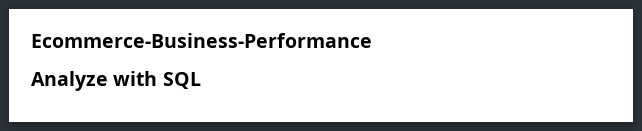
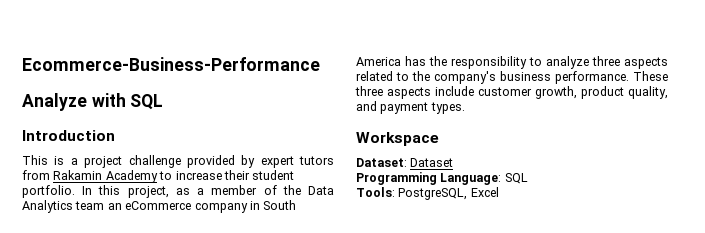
+ Introduction
+ This is a project challenge provided by expert tutors from Rakamin Academy to increase their student portfolio. In this project, as a member of the Data Analytics team an eCommerce company in South America has the responsibility to analyze three aspects related to the company's business performance. These three aspects include customer growth, product quality, and payment types.
+ Workspace
+ Dataset: Dataset
+ Programming Language: SQL
+ Tools: PostgreSQL, Excel

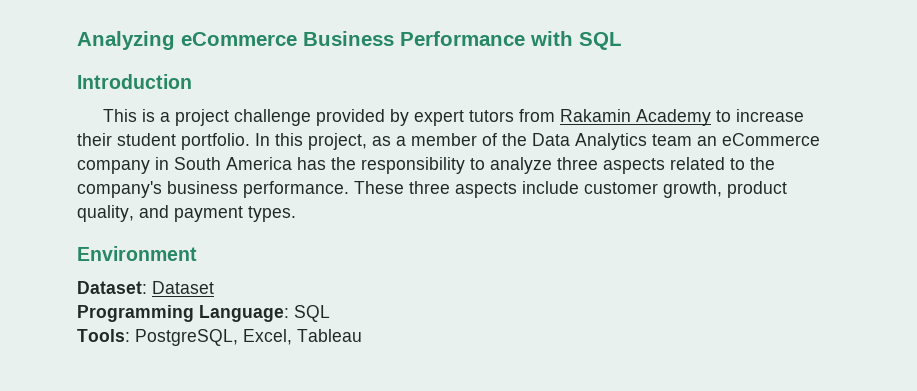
- Ecommerce-Business-Performance
- Analyze with SQL
+ Analyzing eCommerce Business Performance with SQL
- Workspace
+ Environment
- Tools: PostgreSQL, Excel
+ Tools: PostgreSQL, Excel, Tableau

